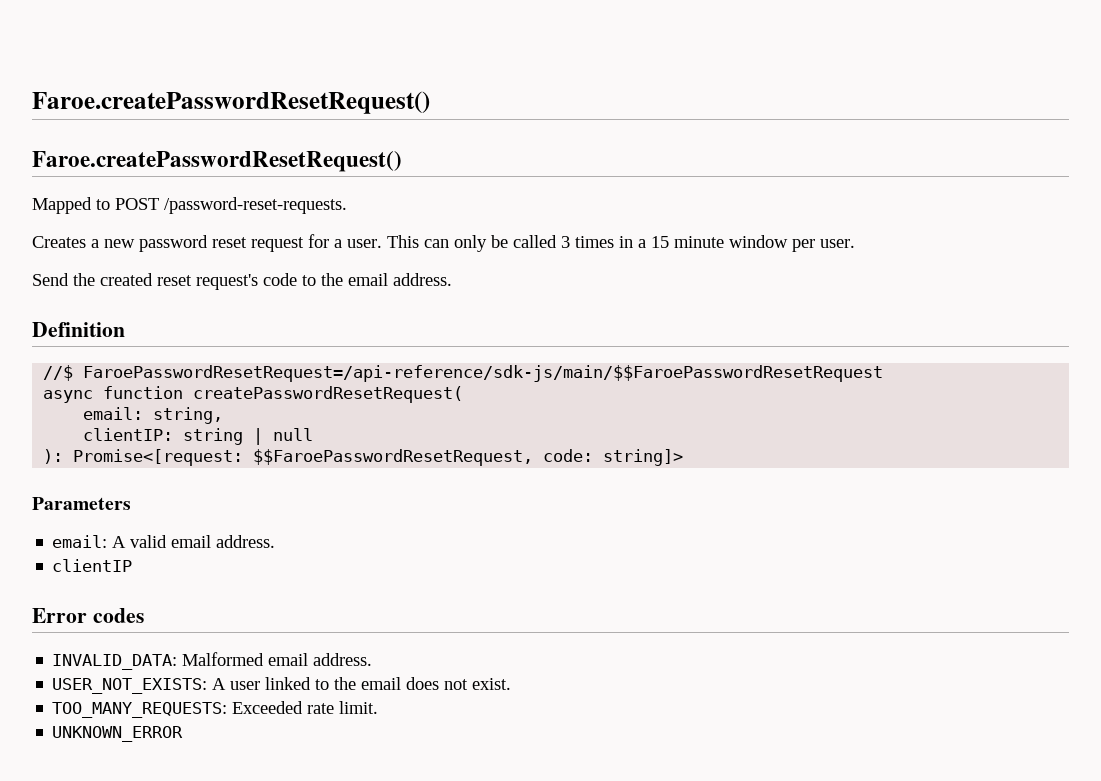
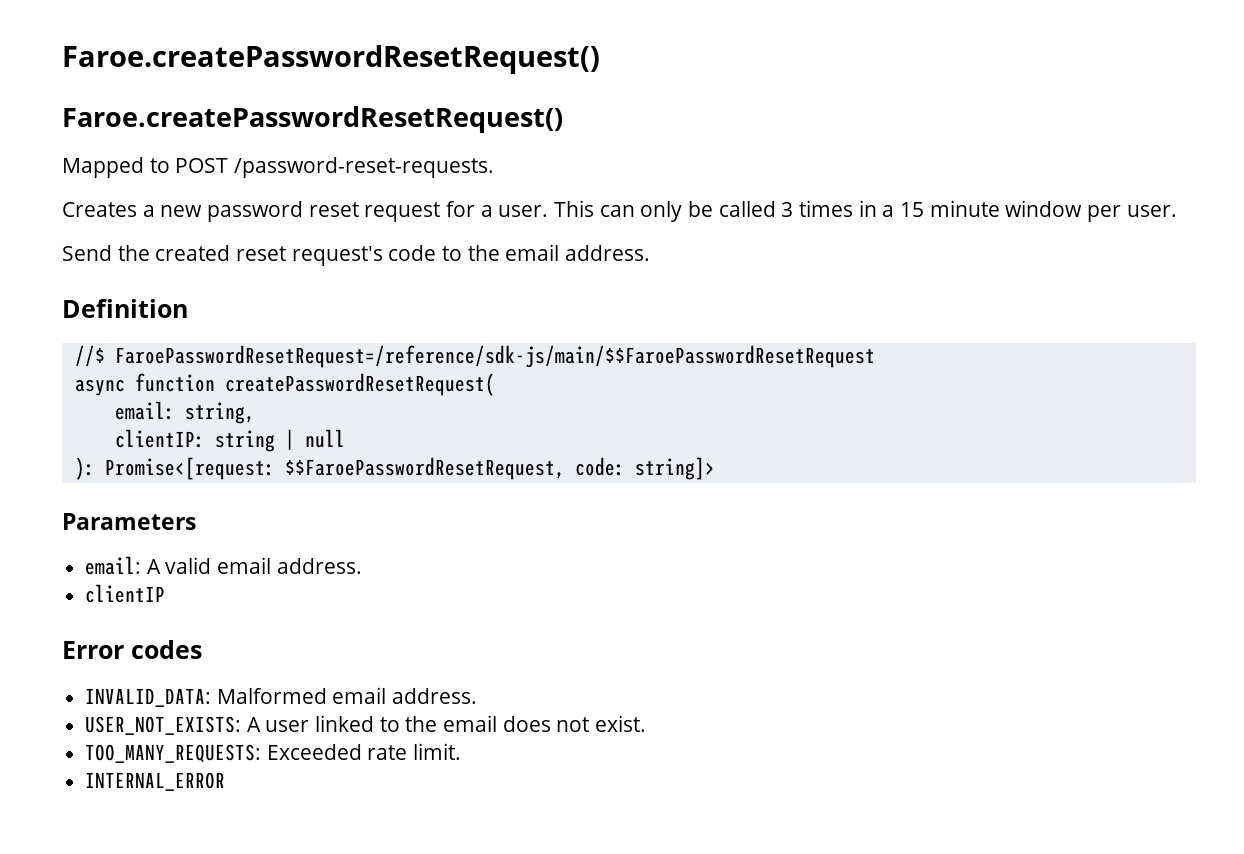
- //$ FaroePasswordResetRequest=/api-reference/sdk-js/main/$$FaroePasswordResetRequest
+ //$ FaroePasswordResetRequest=/reference/sdk-js/main/$$FaroePasswordResetRequest
- UNKNOWN_ERROR
+ INTERNAL_ERROR

